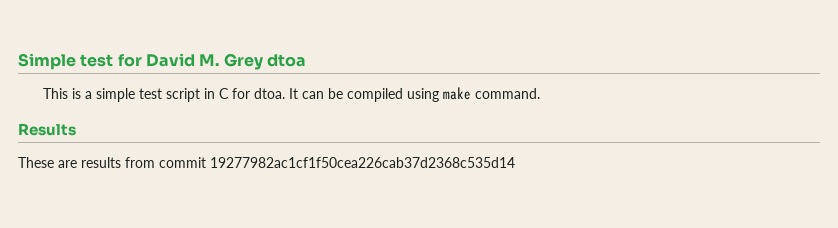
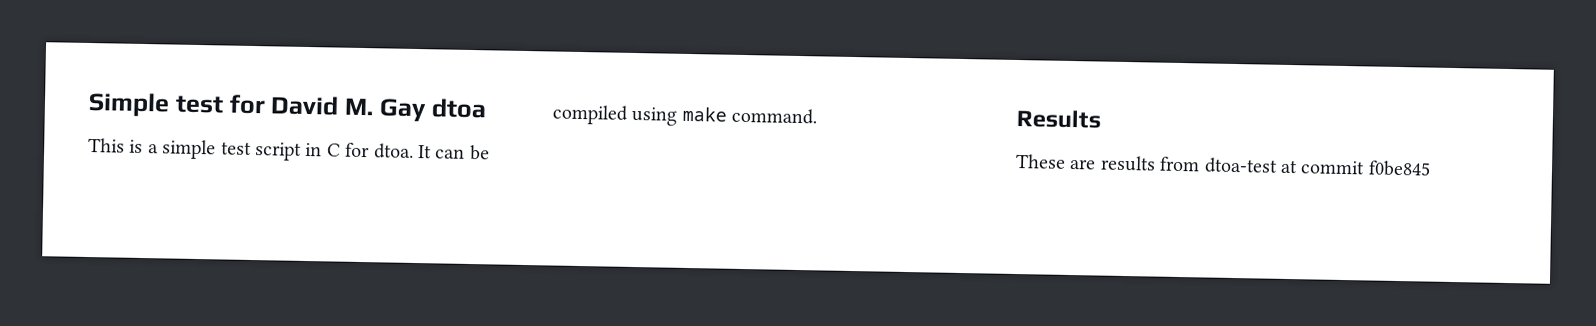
- Simple test for David M. Grey dtoa
+ Simple test for David M. Gay dtoa
- These are results from commit 19277982ac1cf1f50cea226cab37d2368c535d14
+ These are results from dtoa-test at commit f0be845

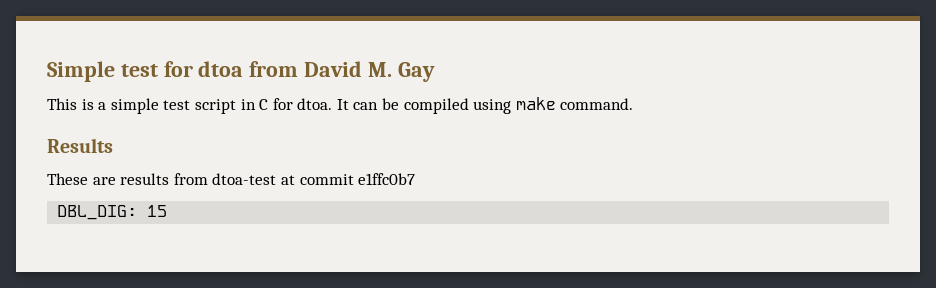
- Simple test for David M. Gay dtoa
+ Simple test for dtoa from David M. Gay
- These are results from dtoa-test at commit f0be845
+ These are results from dtoa-test at commit e1ffc0b7
+ DBL_DIG: 15

